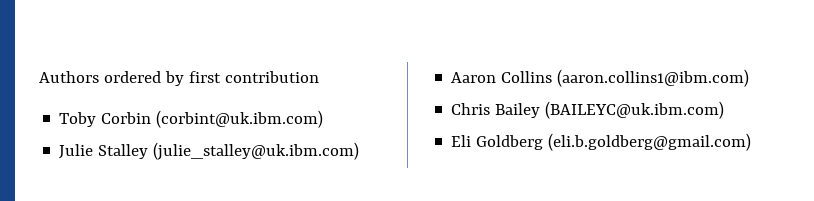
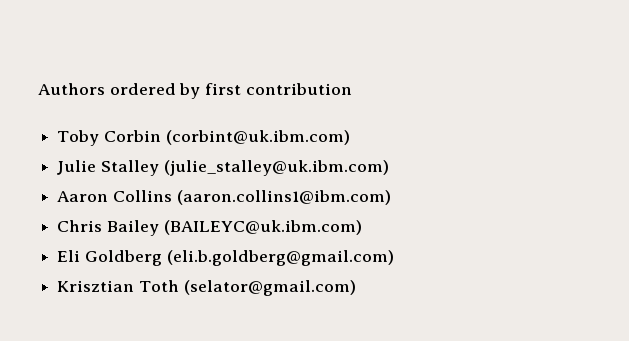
+ Krisztian Toth (selator@gmail.com)

